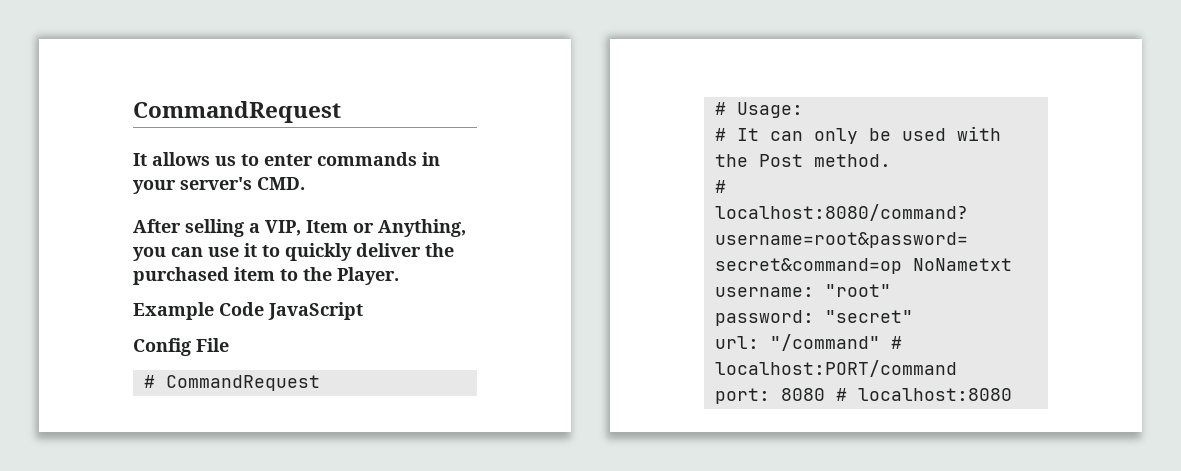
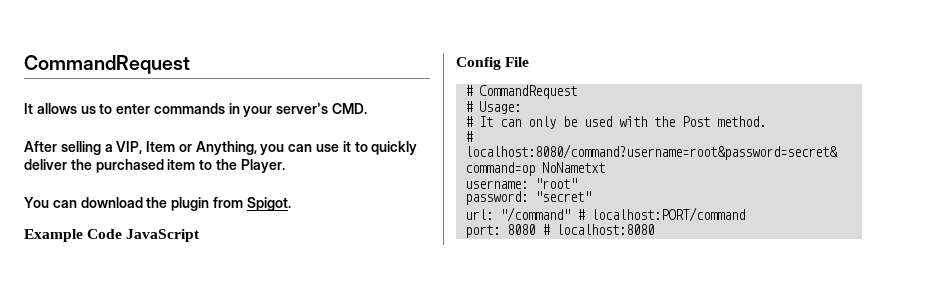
+ You can download the plugin from Spigot.

